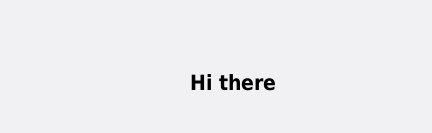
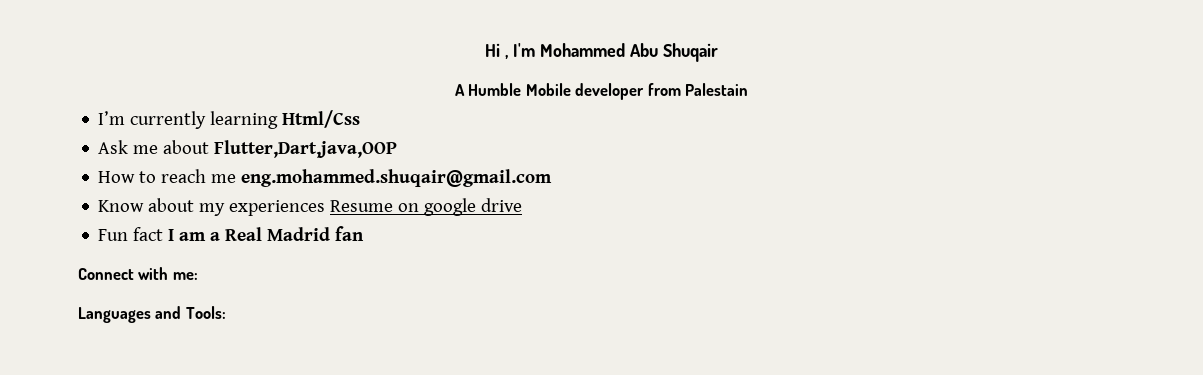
- Hi there
+ Hi , I'm Mohammed Abu Shuqair
+ A Humble Mobile developer from Palestain
+ I’m currently learning Html/Css
+ Ask me about Flutter,Dart,java,OOP
+ How to reach me eng.mohammed.shuqair@gmail.com
+ Know about my experiences Resume on google drive
+ Fun fact I am a Real Madrid fan
+ Connect with me:
+ Languages and Tools:

